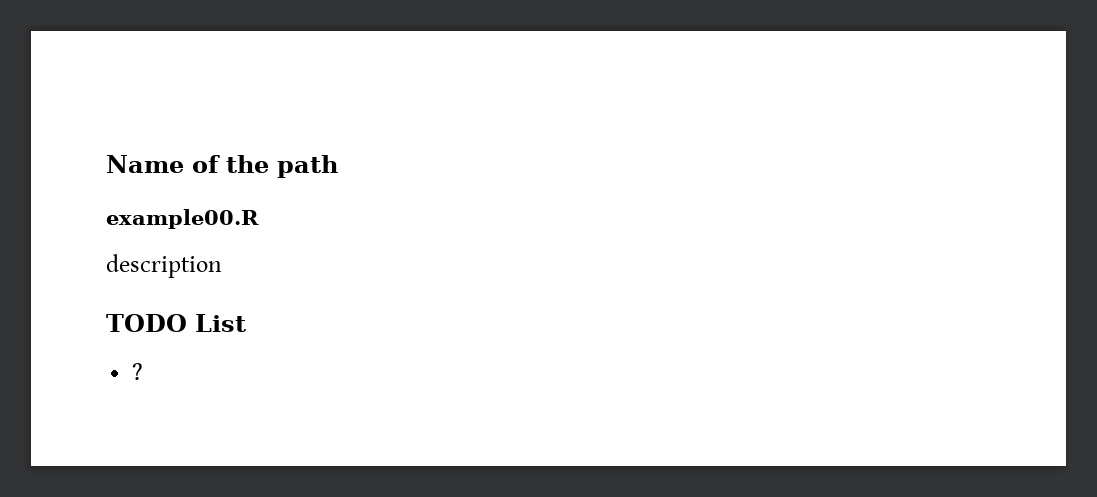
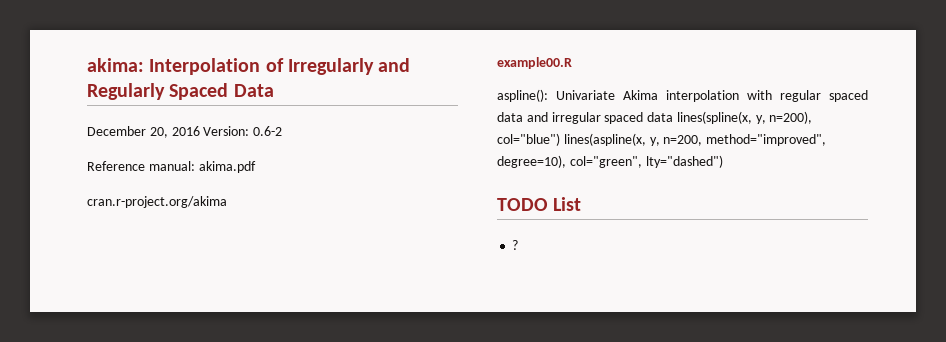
- Name of the path
+ akima: Interpolation of Irregularly and Regularly Spaced Data
+ December 20, 2016 Version: 0.6-2
+ Reference manual: akima.pdf
+ cran.r-project.org/akima
  example00.R
- description
+ aspline(): Univariate Akima interpolation with regular spaced data and irregular spaced data lines(spline(x, y, n=200), col="blue") lines(aspline(x, y, n=200, method="improved", degree=10), col="green", lty="dashed")

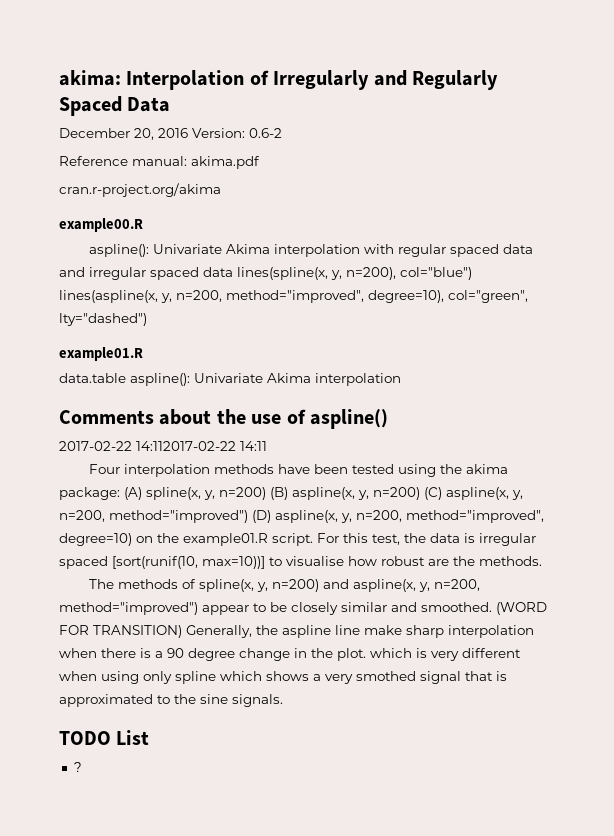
  aspline(): Univariate Akima interpolation with regular spaced data and irregular spaced data lines(spline(x, y, n=200), col="blue") lines(aspline(x, y, n=200, method="improved", degree=10), col="green", lty="dashed")
+ example01.R
+ data.table aspline(): Univariate Akima interpolation
+ Comments about the use of aspline()
+ 2017-02-22 14:112017-02-22 14:11
+ Four interpolation methods have been tested using the akima package: (A) spline(x, y, n=200) (B) aspline(x, y, n=200) (C) aspline(x, y, n=200, method="improved") (D) aspline(x, y, n=200, method="improved", degree=10) on the example01.R script. For this test, the data is irregular spaced [sort(runif(10, max=10))] to visualise how robust are the methods.
+ The methods of spline(x, y, n=200) and aspline(x, y, n=200, method="improved") appear to be closely similar and smoothed. (WORD FOR TRANSITION) Generally, the aspline line make sharp interpolation when there is a 90 degree change in the plot. which is very different when using only spline which shows a very smothed signal that is approximated to the sine signals.

